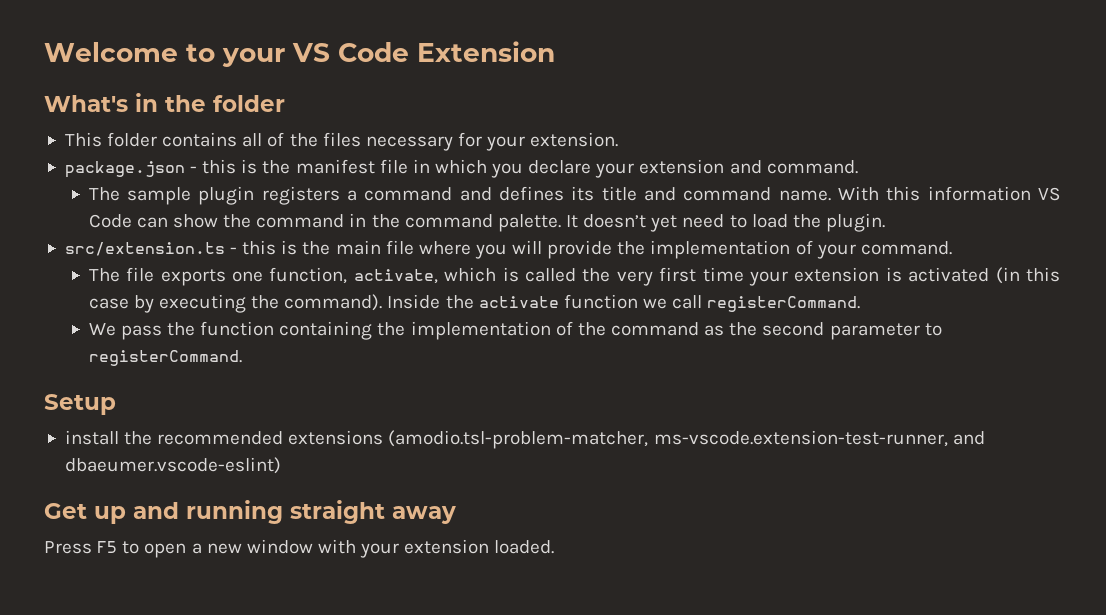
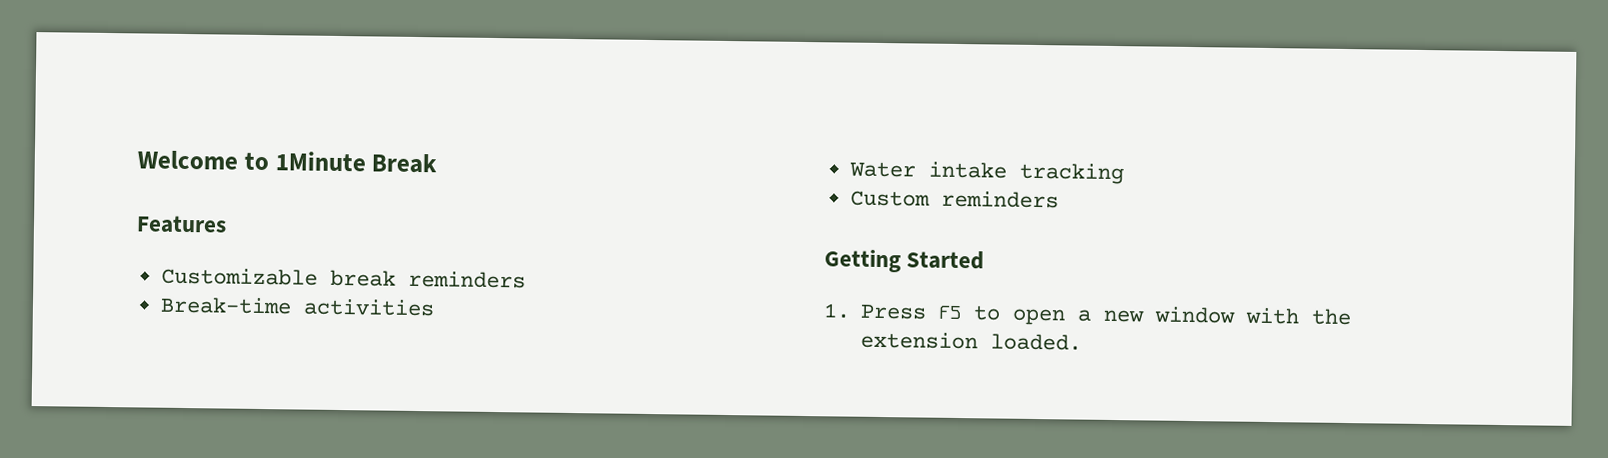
- Welcome to your VS Code Extension
- What's in the folder
- This folder contains all of the files necessary for your extension.
- package.json - this is the manifest file in which you declare your extension and command.
- The sample plugin registers a command and defines its title and command name. With this information VS Code can show the command in the command palette. It doesn’t yet need to load the plugin.
- src/extension.ts - this is the main file where you will provide the implementation of your command.
- The file exports one function, activate, which is called the very first time your extension is activated (in this case by executing the command). Inside the activate function we call registerCommand.
- We pass the function containing the implementation of the command as the second parameter to registerCommand.
- Setup
- install the recommended extensions (amodio.tsl-problem-matcher, ms-vscode.extension-test-runner, and dbaeumer.vscode-eslint)
- Get up and running straight away
- Press F5 to open a new window with your extension loaded.
+ Welcome to 1Minute Break
+ Features
+ Customizable break reminders
+ Break-time activities
+ Water intake tracking
+ Custom reminders
+ Getting Started
+ 1. Press F5 to open a new window with the extension loaded.

